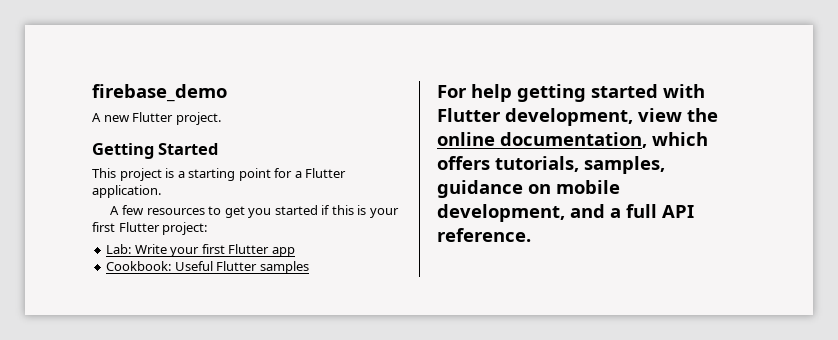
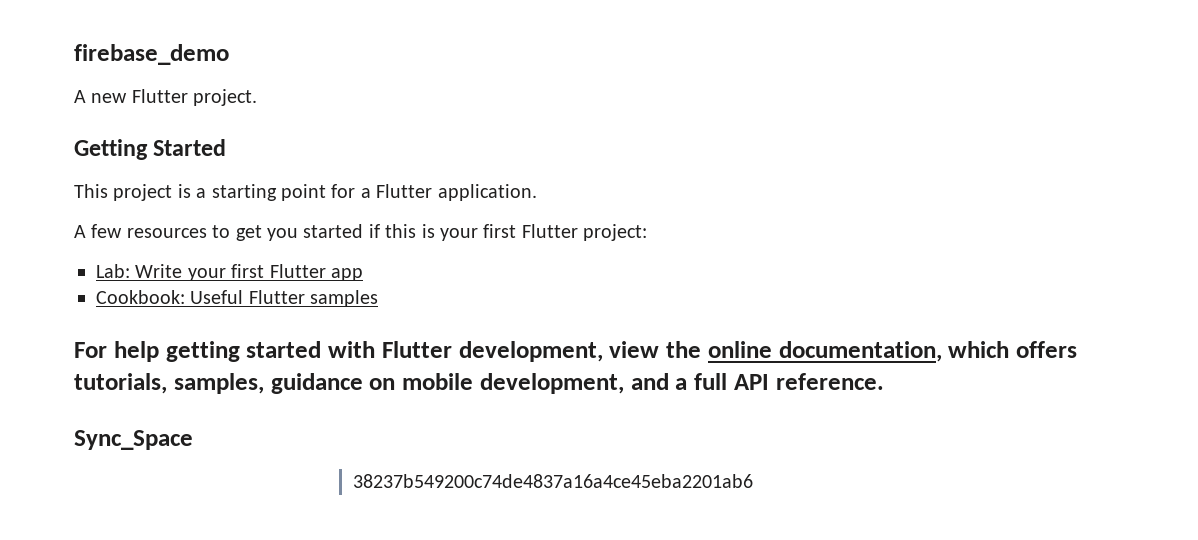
+ Sync_Space
+ 38237b549200c74de4837a16a4ce45eba2201ab6

